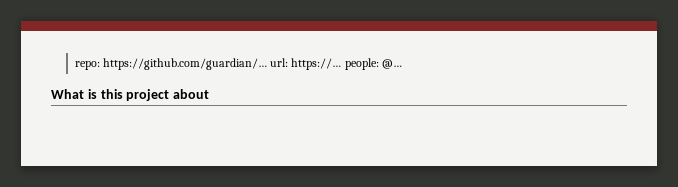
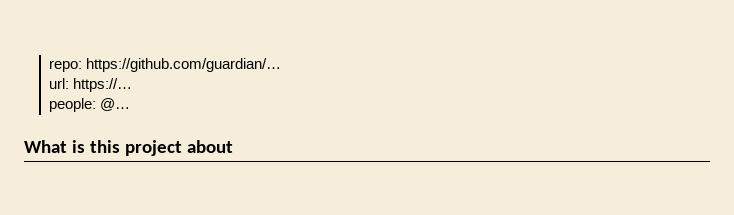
- repo: https://github.com/guardian/… url: https://… people: @…
+ repo: https://github.com/guardian/…
+ url: https://…
+ people: @…

